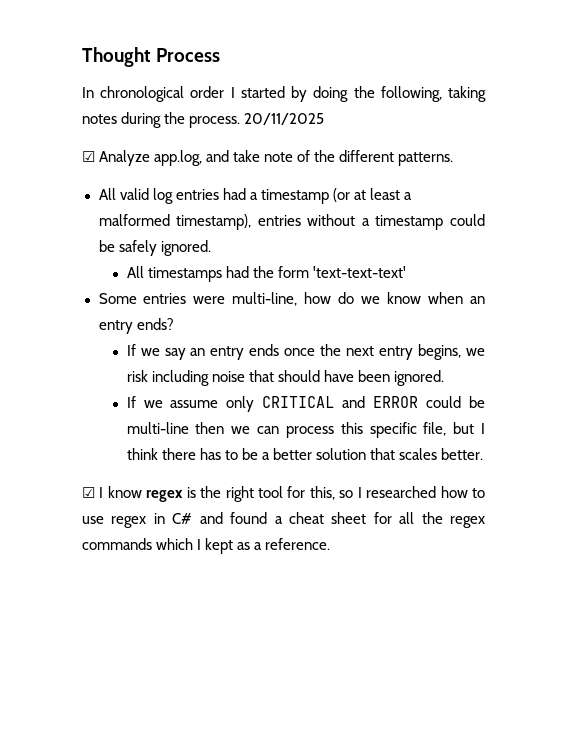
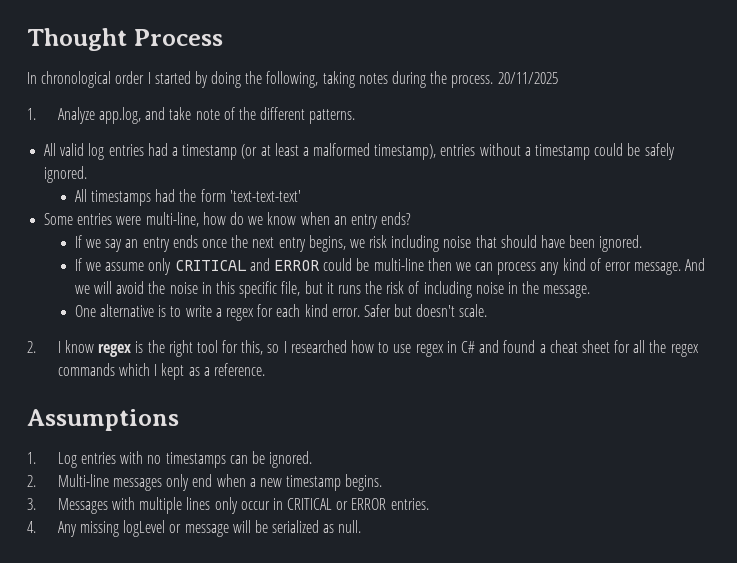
- ☑ Analyze app.log, and take note of the different patterns.
+ 1. Analyze app.log, and take note of the different patterns.
- If we assume only CRITICAL and ERROR could be multi-line then we can process this specific file, but I think there has to be a better solution that scales better.
- ☑ I know regex is the right tool for this, so I researched how to use regex in C# and found a cheat sheet for all the regex commands which I kept as a reference.
+ If we assume only CRITICAL and ERROR could be multi-line then we can process any kind of error message. And we will avoid the noise in this specific file, but it runs the risk of including noise in the message.
+ One alternative is to write a regex for each kind error. Safer but doesn't scale.
+ 2. I know regex is the right tool for this, so I researched how to use regex in C# and found a cheat sheet for all the regex commands which I kept as a reference.
+ Assumptions
+ 1. Log entries with no timestamps can be ignored.
+ 2. Multi-line messages only end when a new timestamp begins.
+ 3. Messages with multiple lines only occur in CRITICAL or ERROR entries.
+ 4. Any missing logLevel or message will be serialized as null.

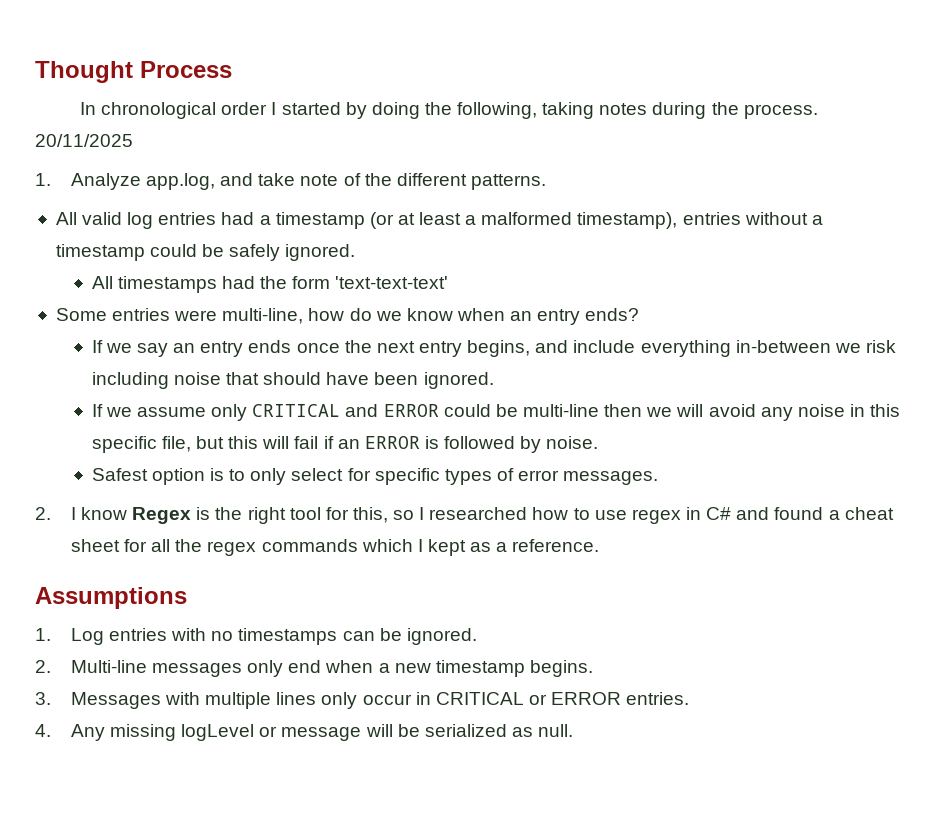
- If we say an entry ends once the next entry begins, we risk including noise that should have been ignored.
+ If we say an entry ends once the next entry begins, and include everything in-between we risk including noise that should have been ignored.
- If we assume only CRITICAL and ERROR could be multi-line then we can process any kind of error message. And we will avoid the noise in this specific file, but it runs the risk of including noise in the message.
- One alternative is to write a regex for each kind error. Safer but doesn't scale.
+ If we assume only CRITICAL and ERROR could be multi-line then we will avoid any noise in this specific file, but this will fail if an ERROR is followed by noise.
+ Safest option is to only select for specific types of error messages.
- 2. I know regex is the right tool for this, so I researched how to use regex in C# and found a cheat sheet for all the regex commands which I kept as a reference.
+ 2. I know Regex is the right tool for this, so I researched how to use regex in C# and found a cheat sheet for all the regex commands which I kept as a reference.

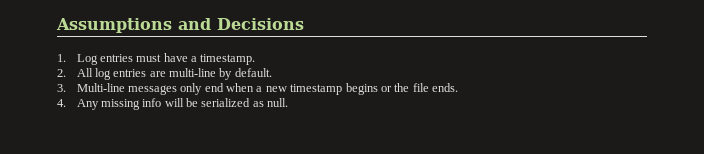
- Thought Process
- In chronological order I started by doing the following, taking notes during the process. 20/11/2025
- 1. Analyze app.log, and take note of the different patterns.
- All valid log entries had a timestamp (or at least a malformed timestamp), entries without a timestamp could be safely ignored.
- All timestamps had the form 'text-text-text'
- Some entries were multi-line, how do we know when an entry ends?
- If we say an entry ends once the next entry begins, and include everything in-between we risk including noise that should have been ignored.
- If we assume only CRITICAL and ERROR could be multi-line then we will avoid any noise in this specific file, but this will fail if an ERROR is followed by noise.
- Safest option is to only select for specific types of error messages.
- 2. I know Regex is the right tool for this, so I researched how to use regex in C# and found a cheat sheet for all the regex commands which I kept as a reference.
- Assumptions
- 1. Log entries with no timestamps can be ignored.
- 2. Multi-line messages only end when a new timestamp begins.
- 3. Messages with multiple lines only occur in CRITICAL or ERROR entries.
+ Assumptions and Decisions
+ 1. Log entries must have a timestamp.
+ 2. All log entries are multi-line by default.
+ 3. Multi-line messages only end when a new timestamp begins or the file ends.
- 4. Any missing logLevel or message will be serialized as null.
+ 4. Any missing info will be serialized as null.

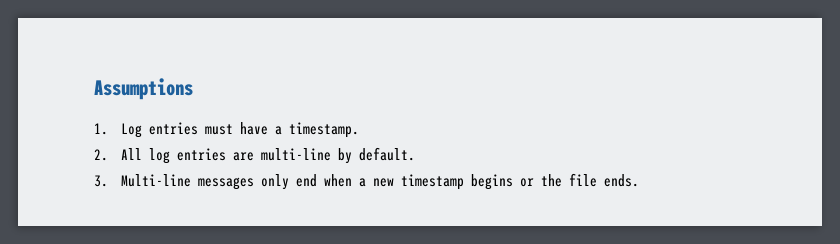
- Assumptions and Decisions
+ Assumptions
- 4. Any missing info will be serialized as null.

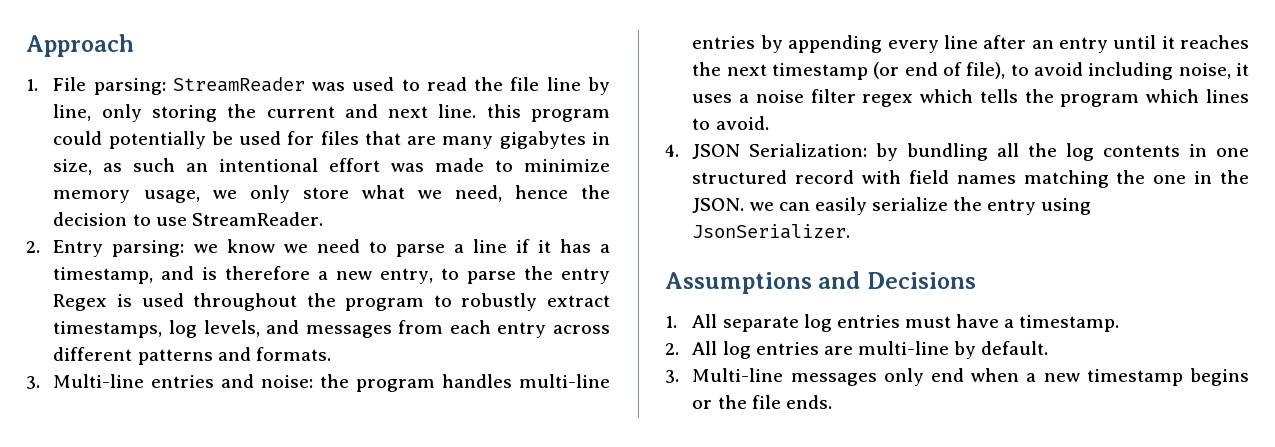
- Assumptions
- 1. Log entries must have a timestamp.
+ Approach
+ 1. File parsing: StreamReader was used to read the file line by line, only storing the current and next line. this program could potentially be used for files that are many gigabytes in size, as such an intentional effort was made to minimize memory usage, we only store what we need, hence the decision to use StreamReader.
+ 2. Entry parsing: we know we need to parse a line if it has a timestamp, and is therefore a new entry, to parse the entry Regex is used throughout the program to robustly extract timestamps, log levels, and messages from each entry across different patterns and formats.
+ 3. Multi-line entries and noise: the program handles multi-line entries by appending every line after an entry until it reaches the next timestamp (or end of file), to avoid including noise, it uses a noise filter regex which tells the program which lines to avoid.
+ 4. JSON Serialization: by bundling all the log contents in one structured record with field names matching the one in the JSON. we can easily serialize the entry using JsonSerializer.
+ Assumptions and Decisions
+ 1. All separate log entries must have a timestamp.

